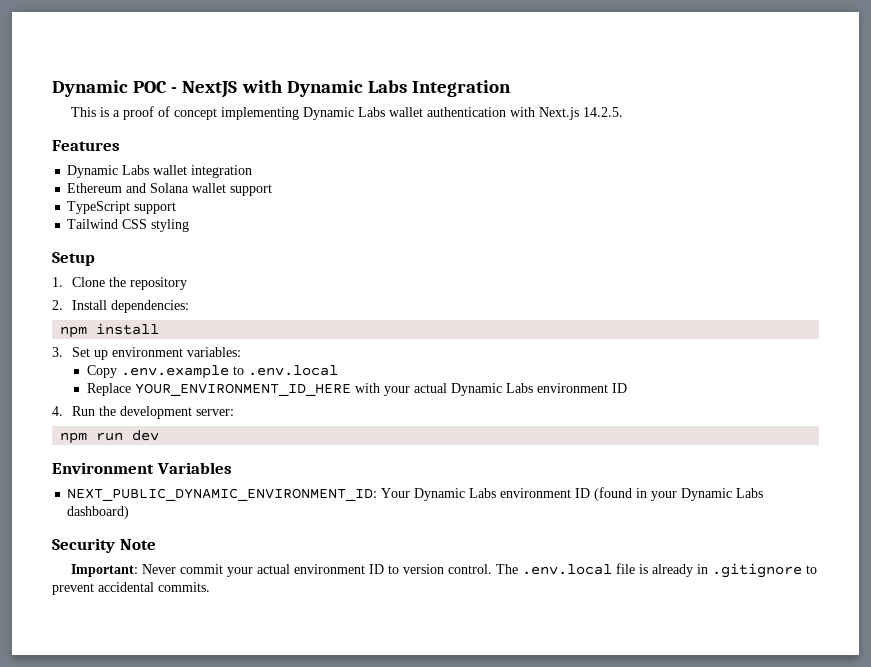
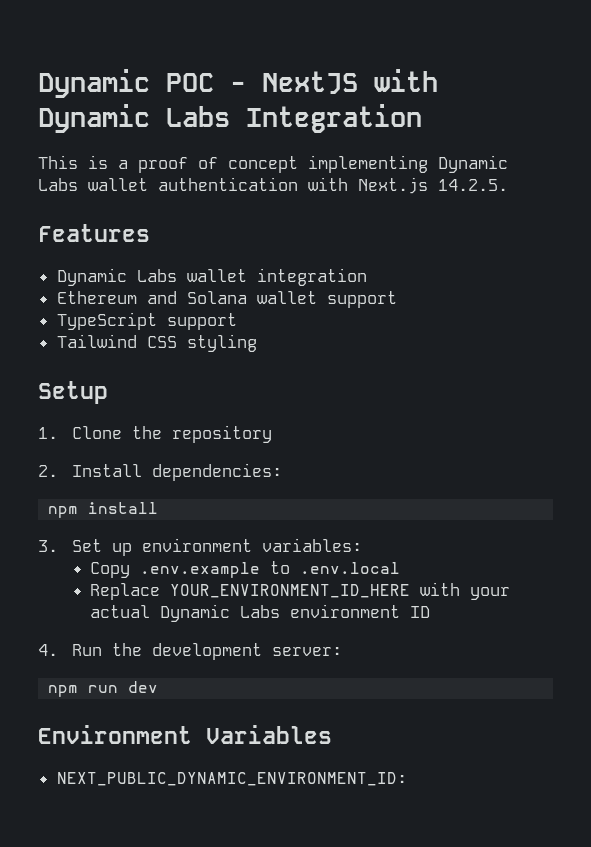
- NEXT_PUBLIC_DYNAMIC_ENVIRONMENT_ID: Your Dynamic Labs environment ID (found in your Dynamic Labs dashboard)
- Security Note
- Important: Never commit your actual environment ID to version control. The .env.local file is already in .gitignore to prevent accidental commits.
+ NEXT_PUBLIC_DYNAMIC_ENVIRONMENT_ID:

